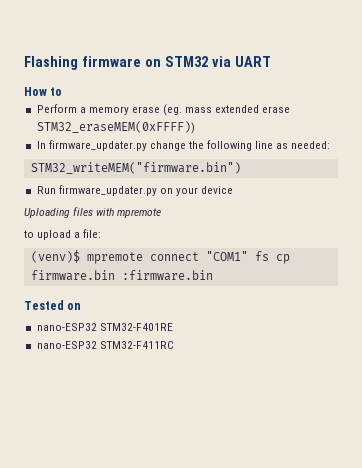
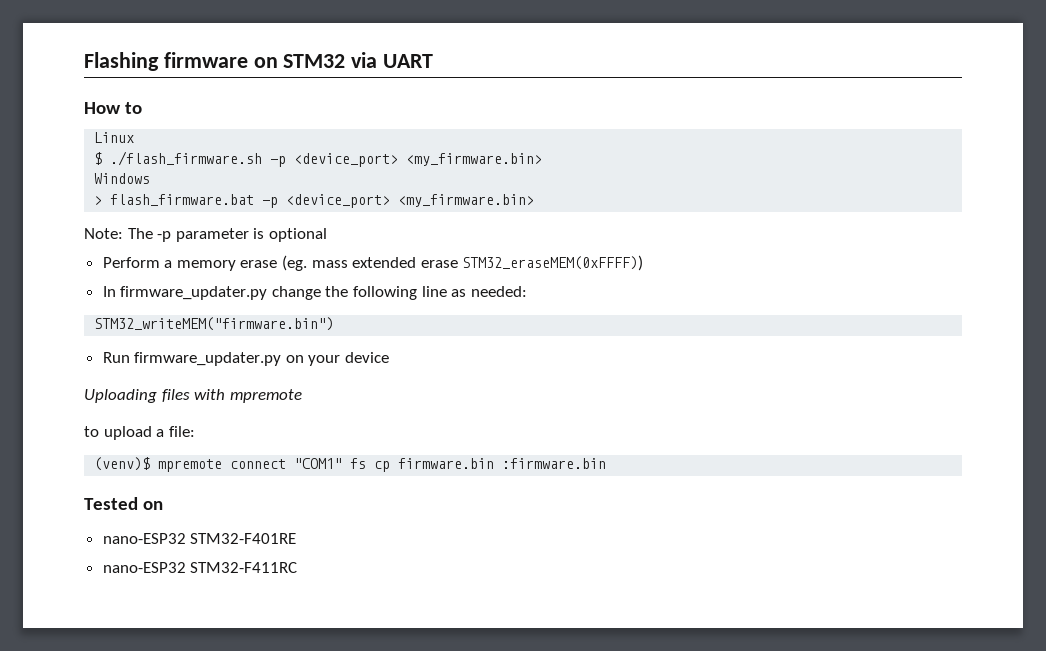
+ Linux
+ $ ./flash_firmware.sh -p <device_port> <my_firmware.bin>
+ Windows
+ > flash_firmware.bat -p <device_port> <my_firmware.bin>
+ Note: The -p parameter is optional

